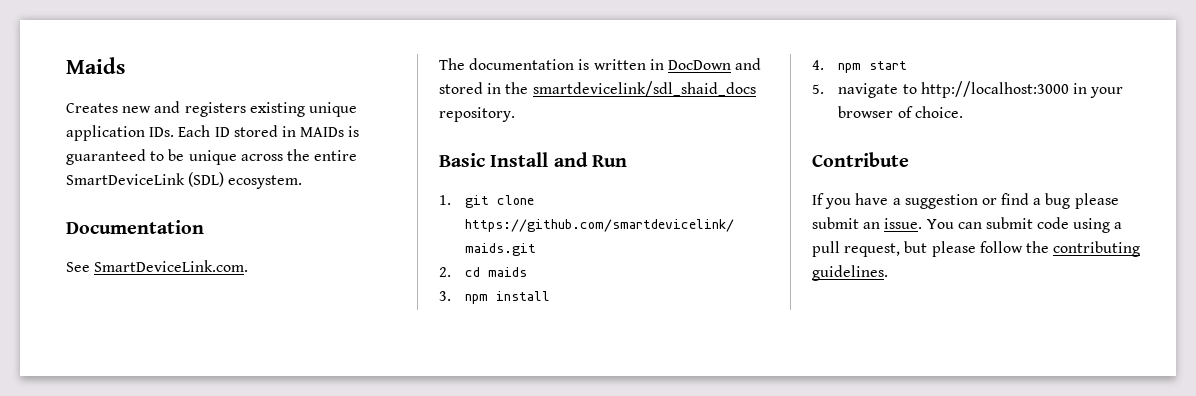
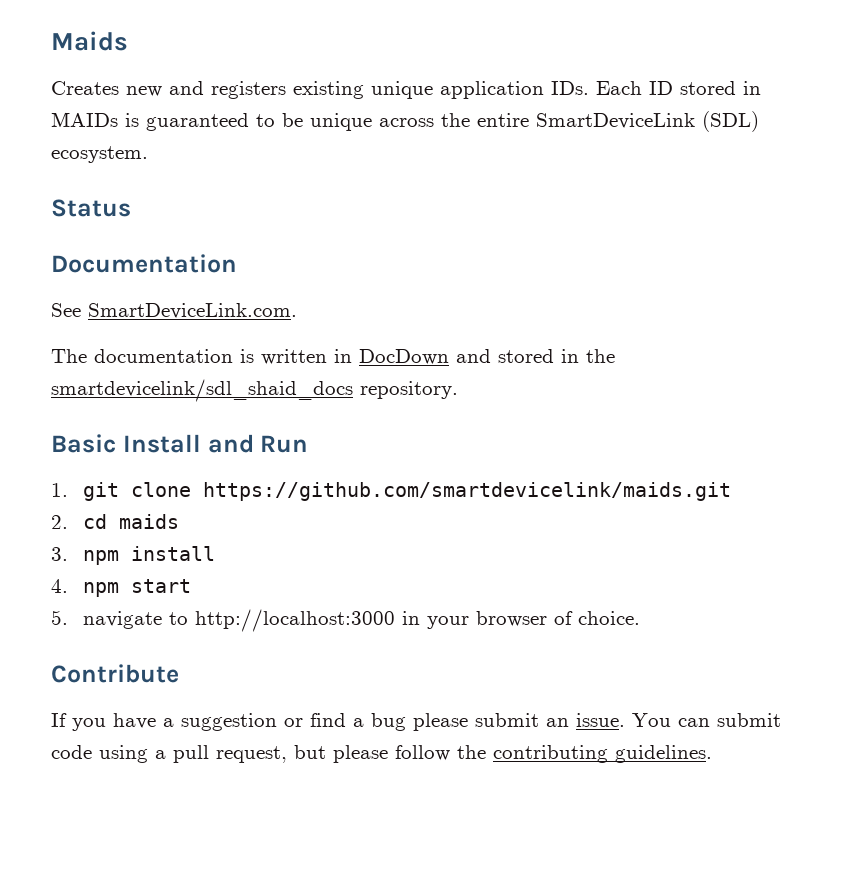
+ Status

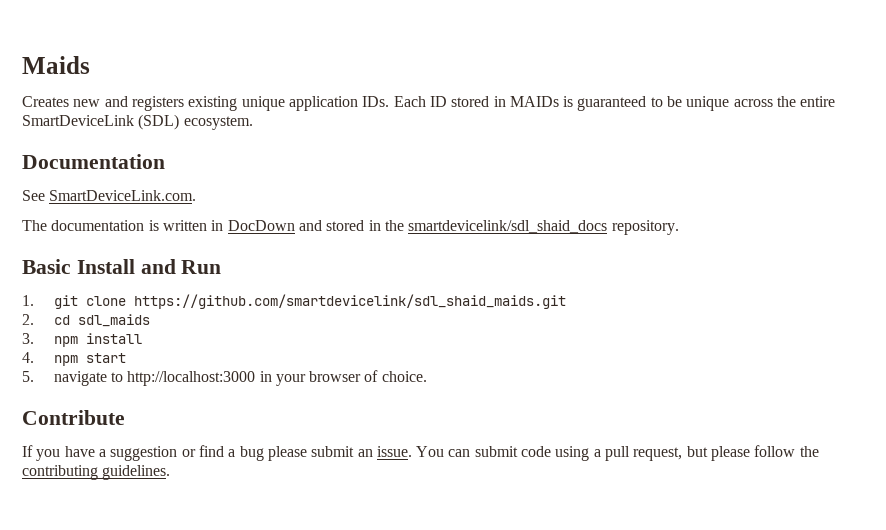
- Status
- 1. git clone https://github.com/smartdevicelink/maids.git
+ 1. git clone https://github.com/smartdevicelink/sdl_shaid_maids.git
- 2. cd maids
+ 2. cd sdl_maids

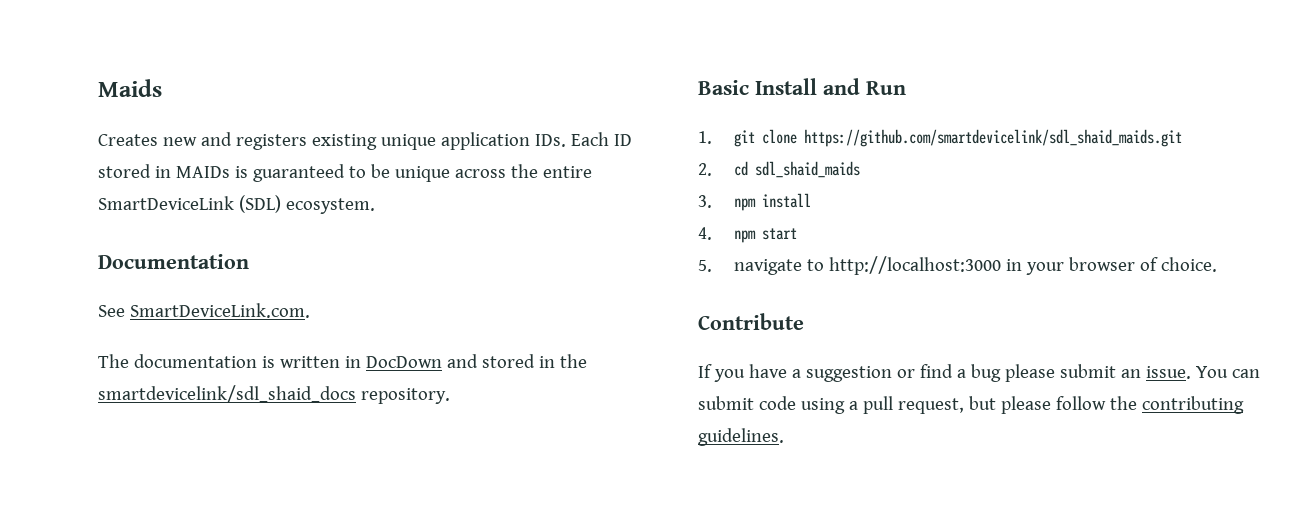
- 2. cd sdl_maids
+ 2. cd sdl_shaid_maids

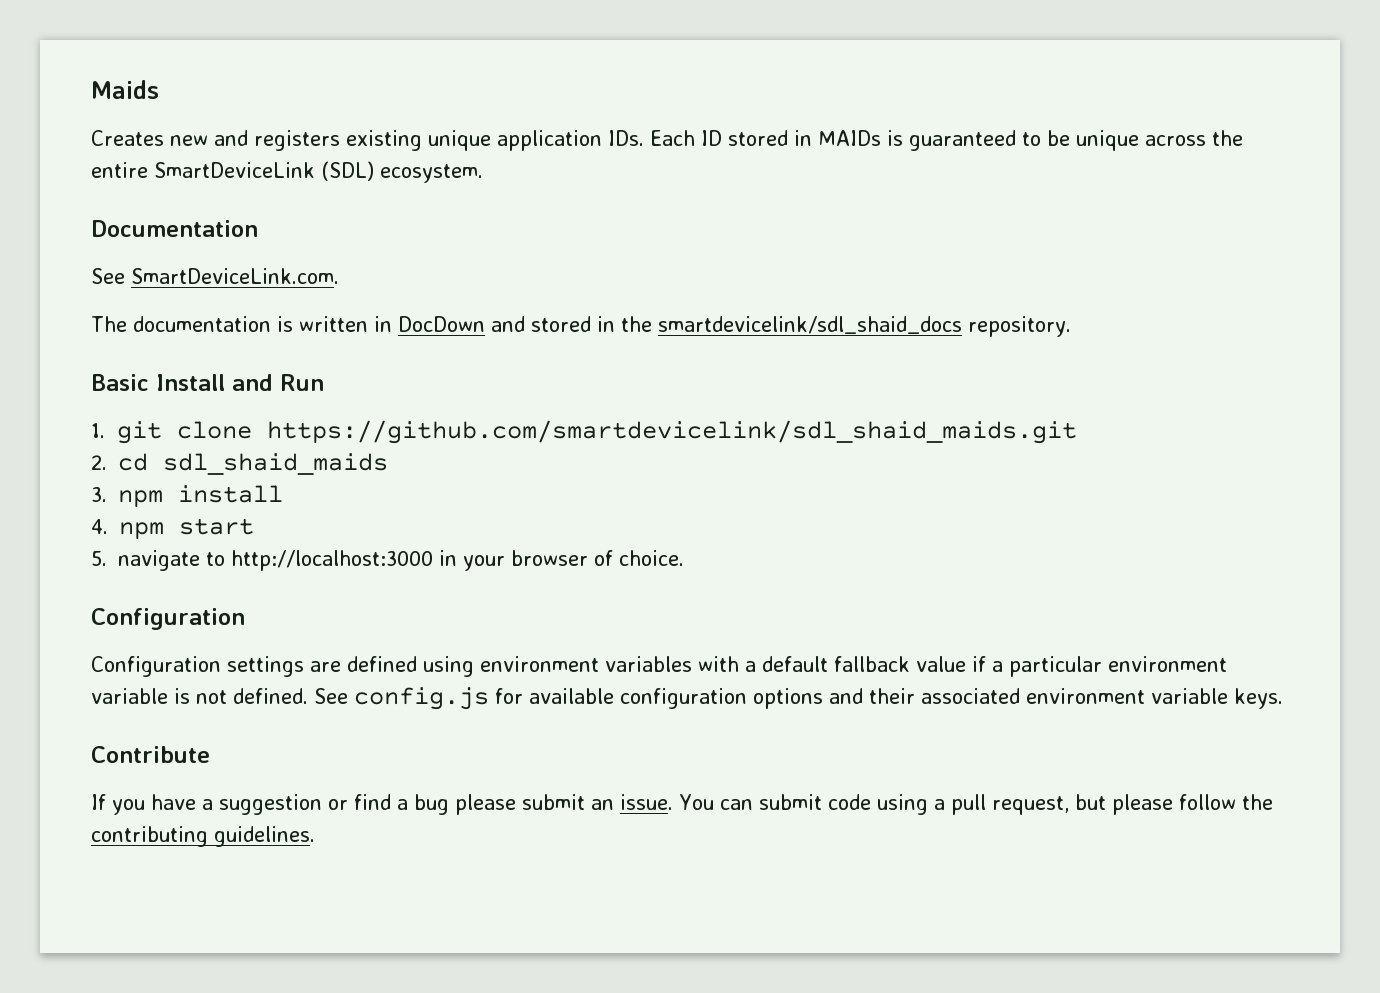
  5. navigate to http://localhost:3000 in your browser of choice.
+ Configuration
+ Configuration settings are defined using environment variables with a default fallback value if a particular environment variable is not defined. See config.js for available configuration options and their associated environment variable keys.

